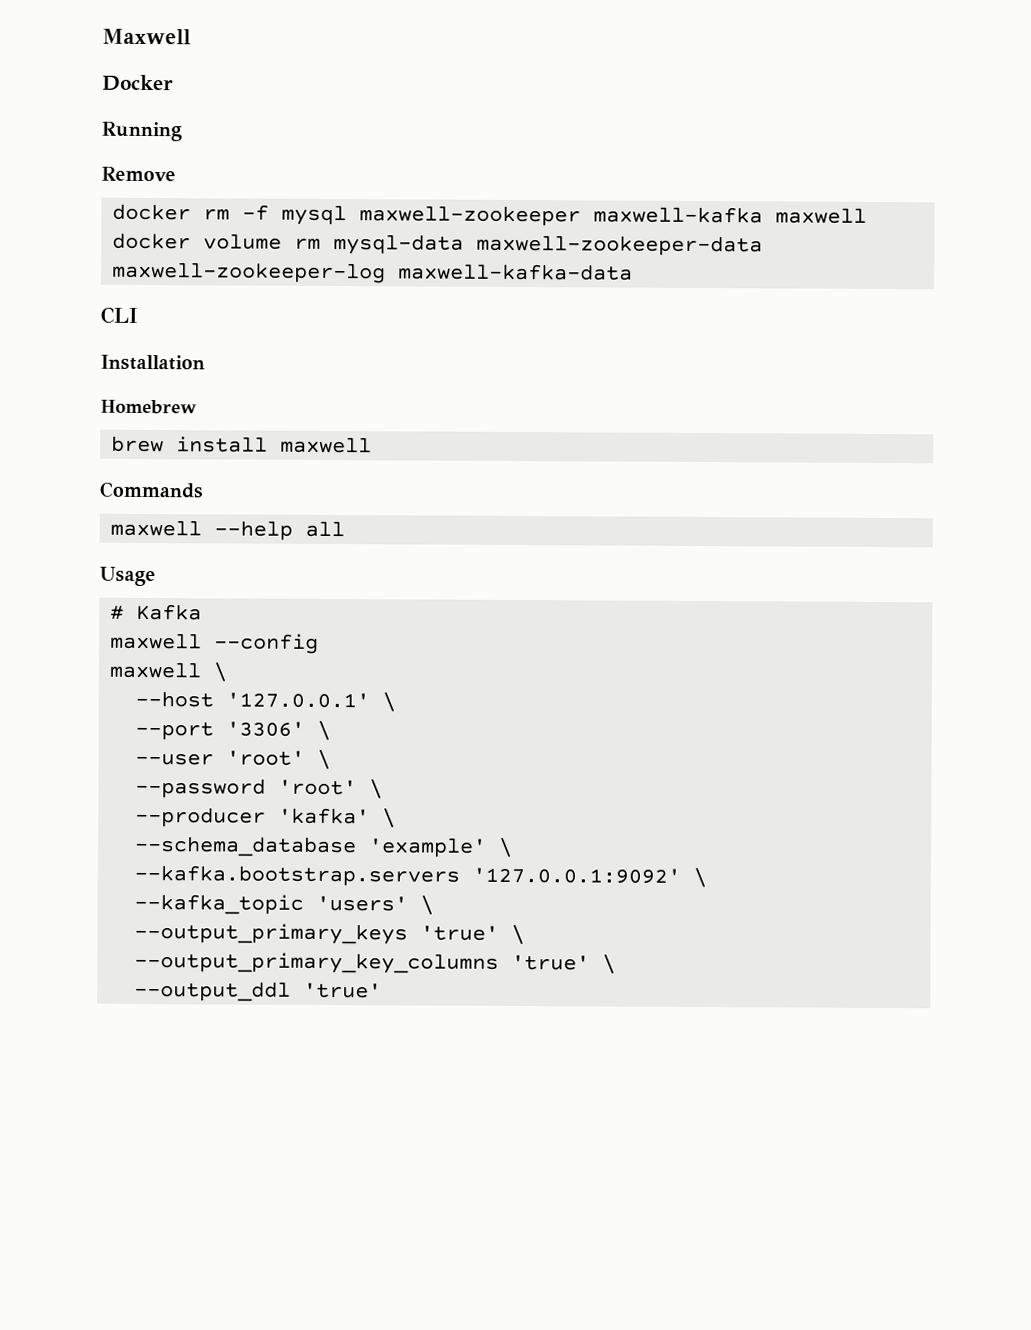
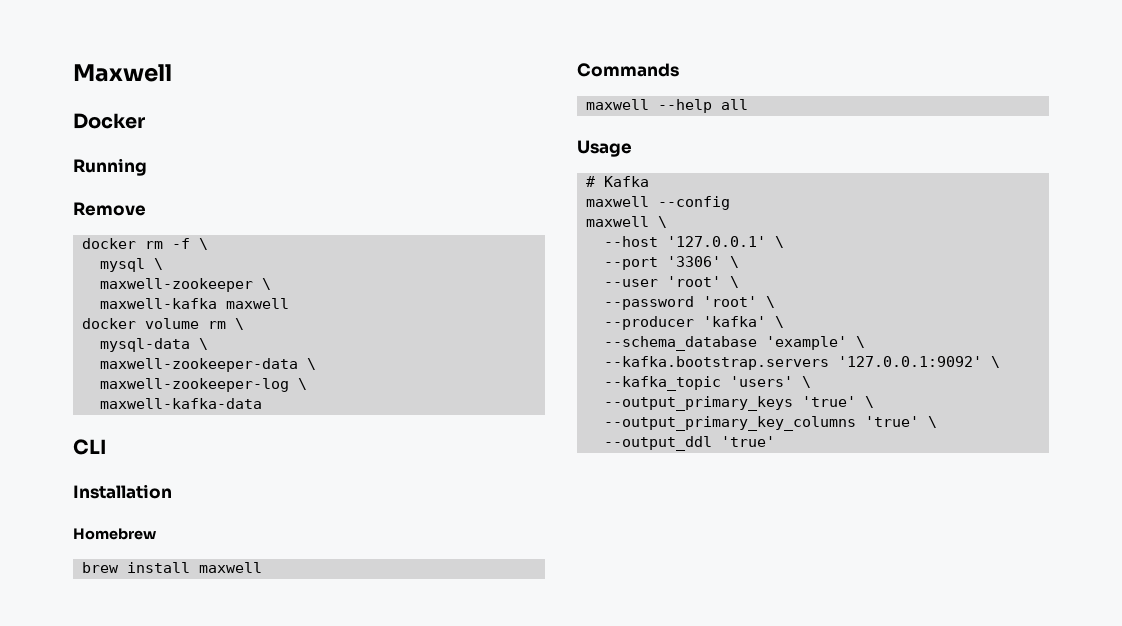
- docker rm -f mysql maxwell-zookeeper maxwell-kafka maxwell
+ docker rm -f \
+ mysql \
+ maxwell-zookeeper \
+ maxwell-kafka maxwell
- docker volume rm mysql-data maxwell-zookeeper-data maxwell-zookeeper-log maxwell-kafka-data
+ docker volume rm \
+ mysql-data \
+ maxwell-zookeeper-data \
+ maxwell-zookeeper-log \
+ maxwell-kafka-data

